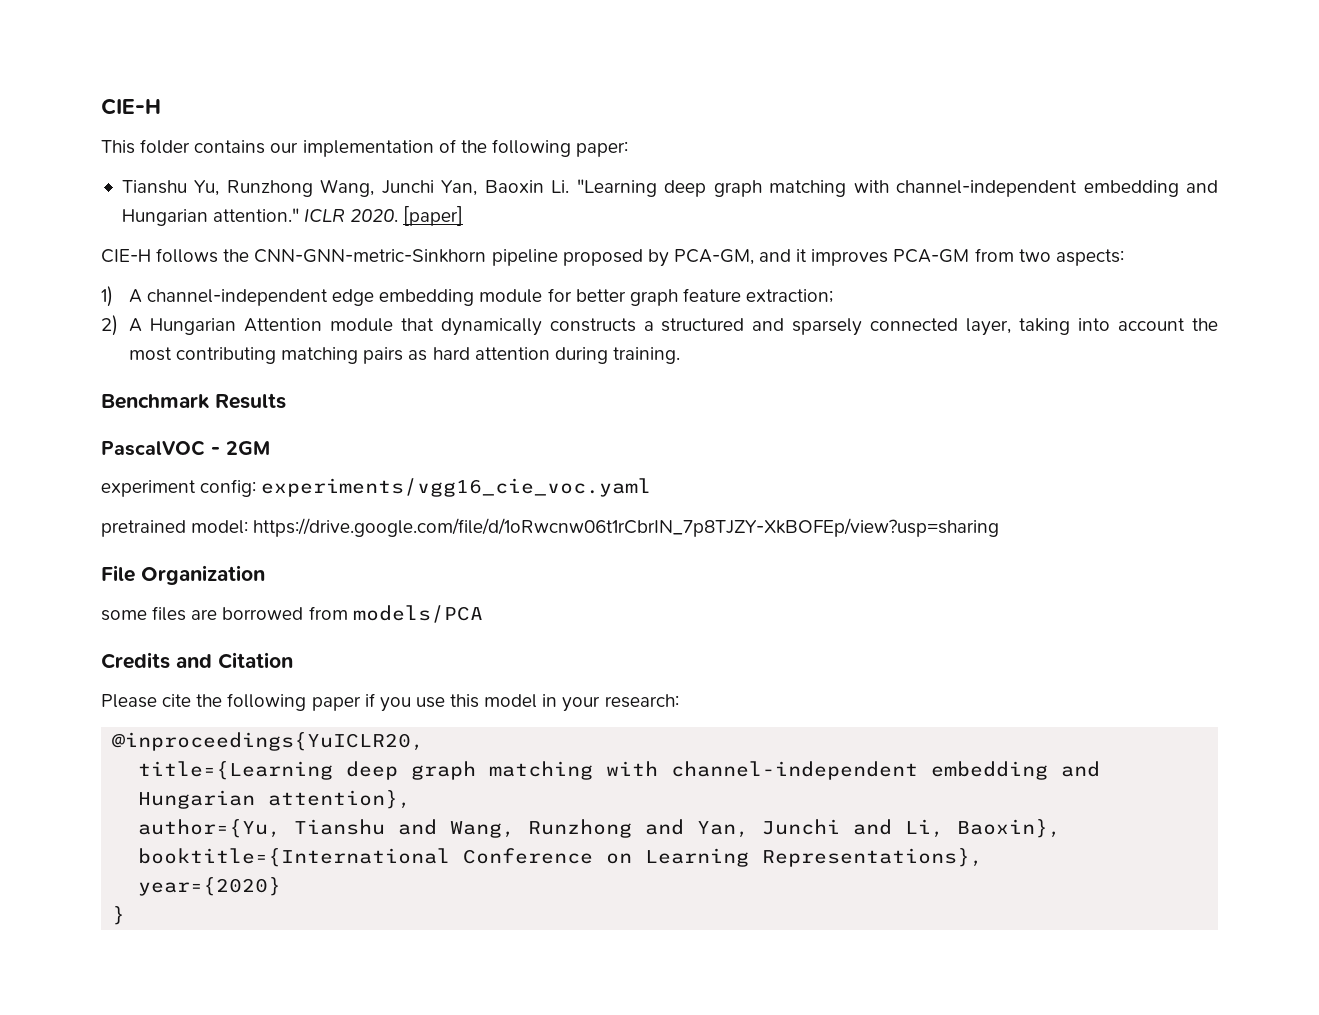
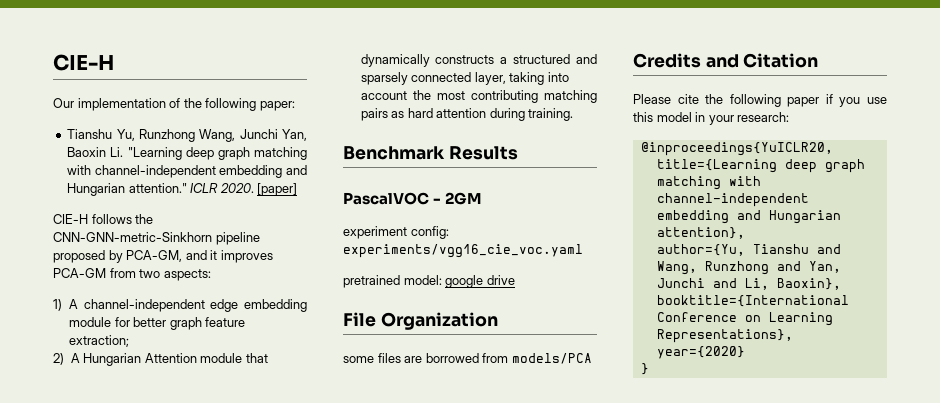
- This folder contains our implementation of the following paper:
+ Our implementation of the following paper:
- pretrained model: https://drive.google.com/file/d/1oRwcnw06t1rCbrIN_7p8TJZY-XkBOFEp/view?usp=sharing
+ pretrained model: google drive

